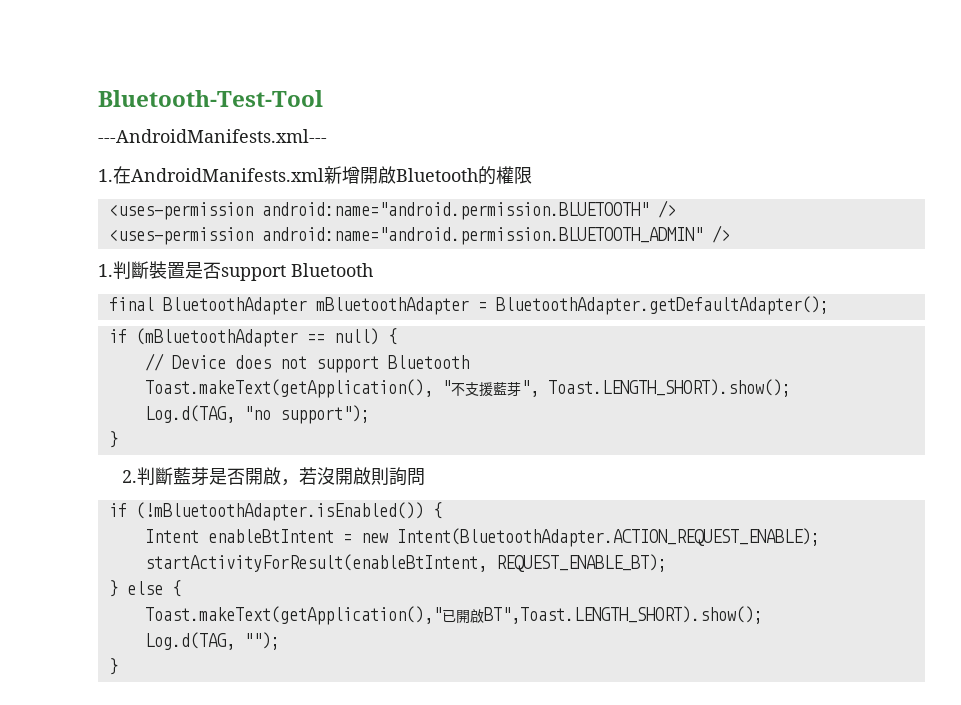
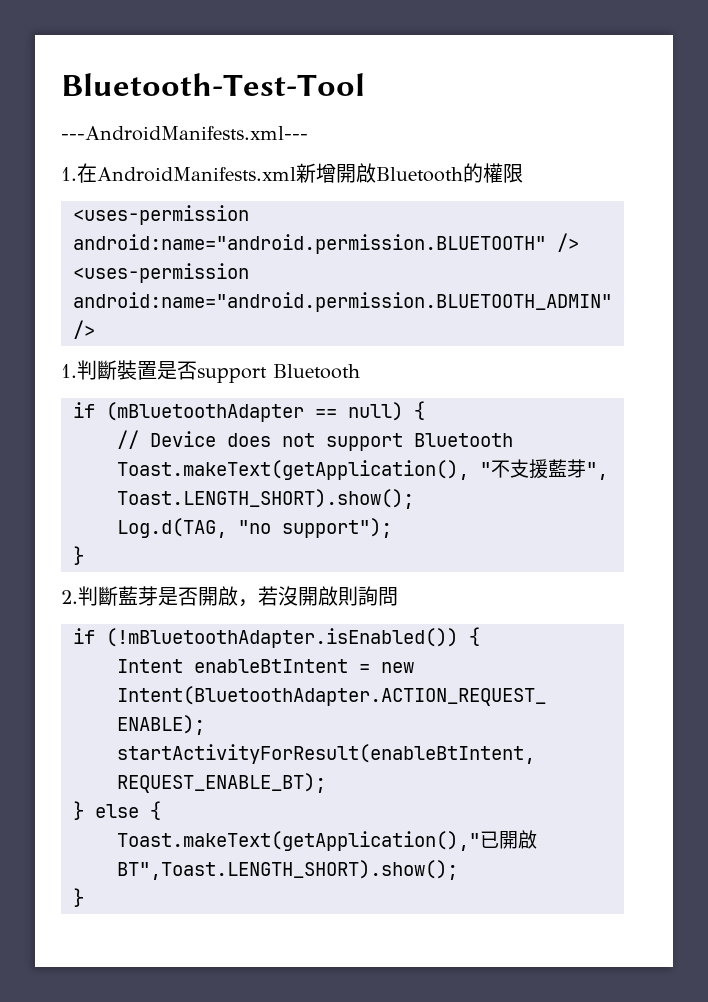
- final BluetoothAdapter mBluetoothAdapter = BluetoothAdapter.getDefaultAdapter();
- Log.d(TAG, "");

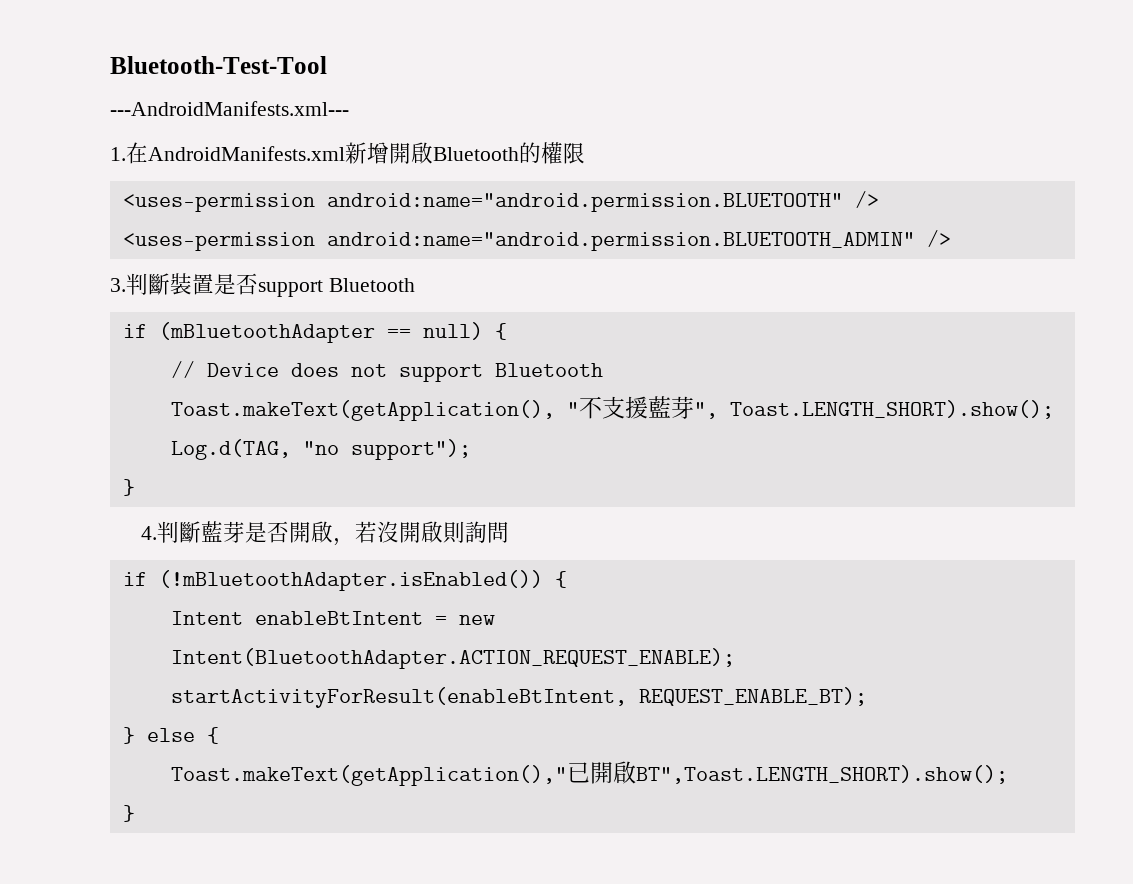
- 1.判斷裝置是否support Bluetooth
+ 3.判斷裝置是否support Bluetooth
- 2.判斷藍芽是否開啟，若沒開啟則詢問
+ 4.判斷藍芽是否開啟，若沒開啟則詢問

